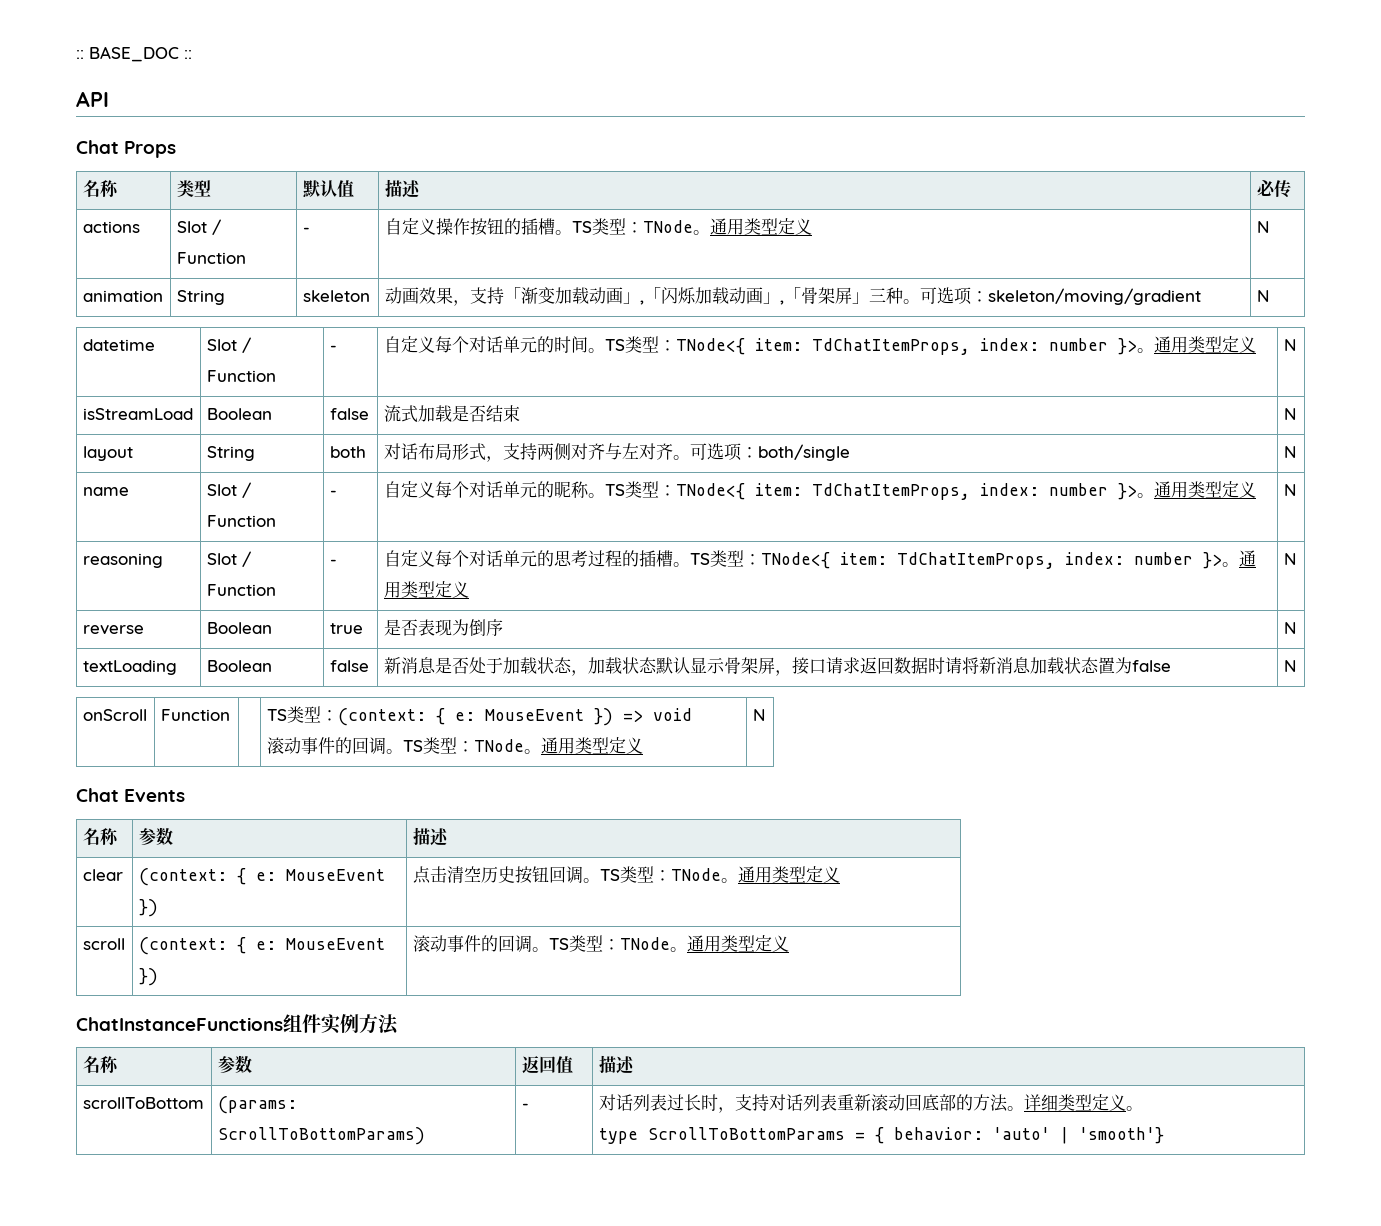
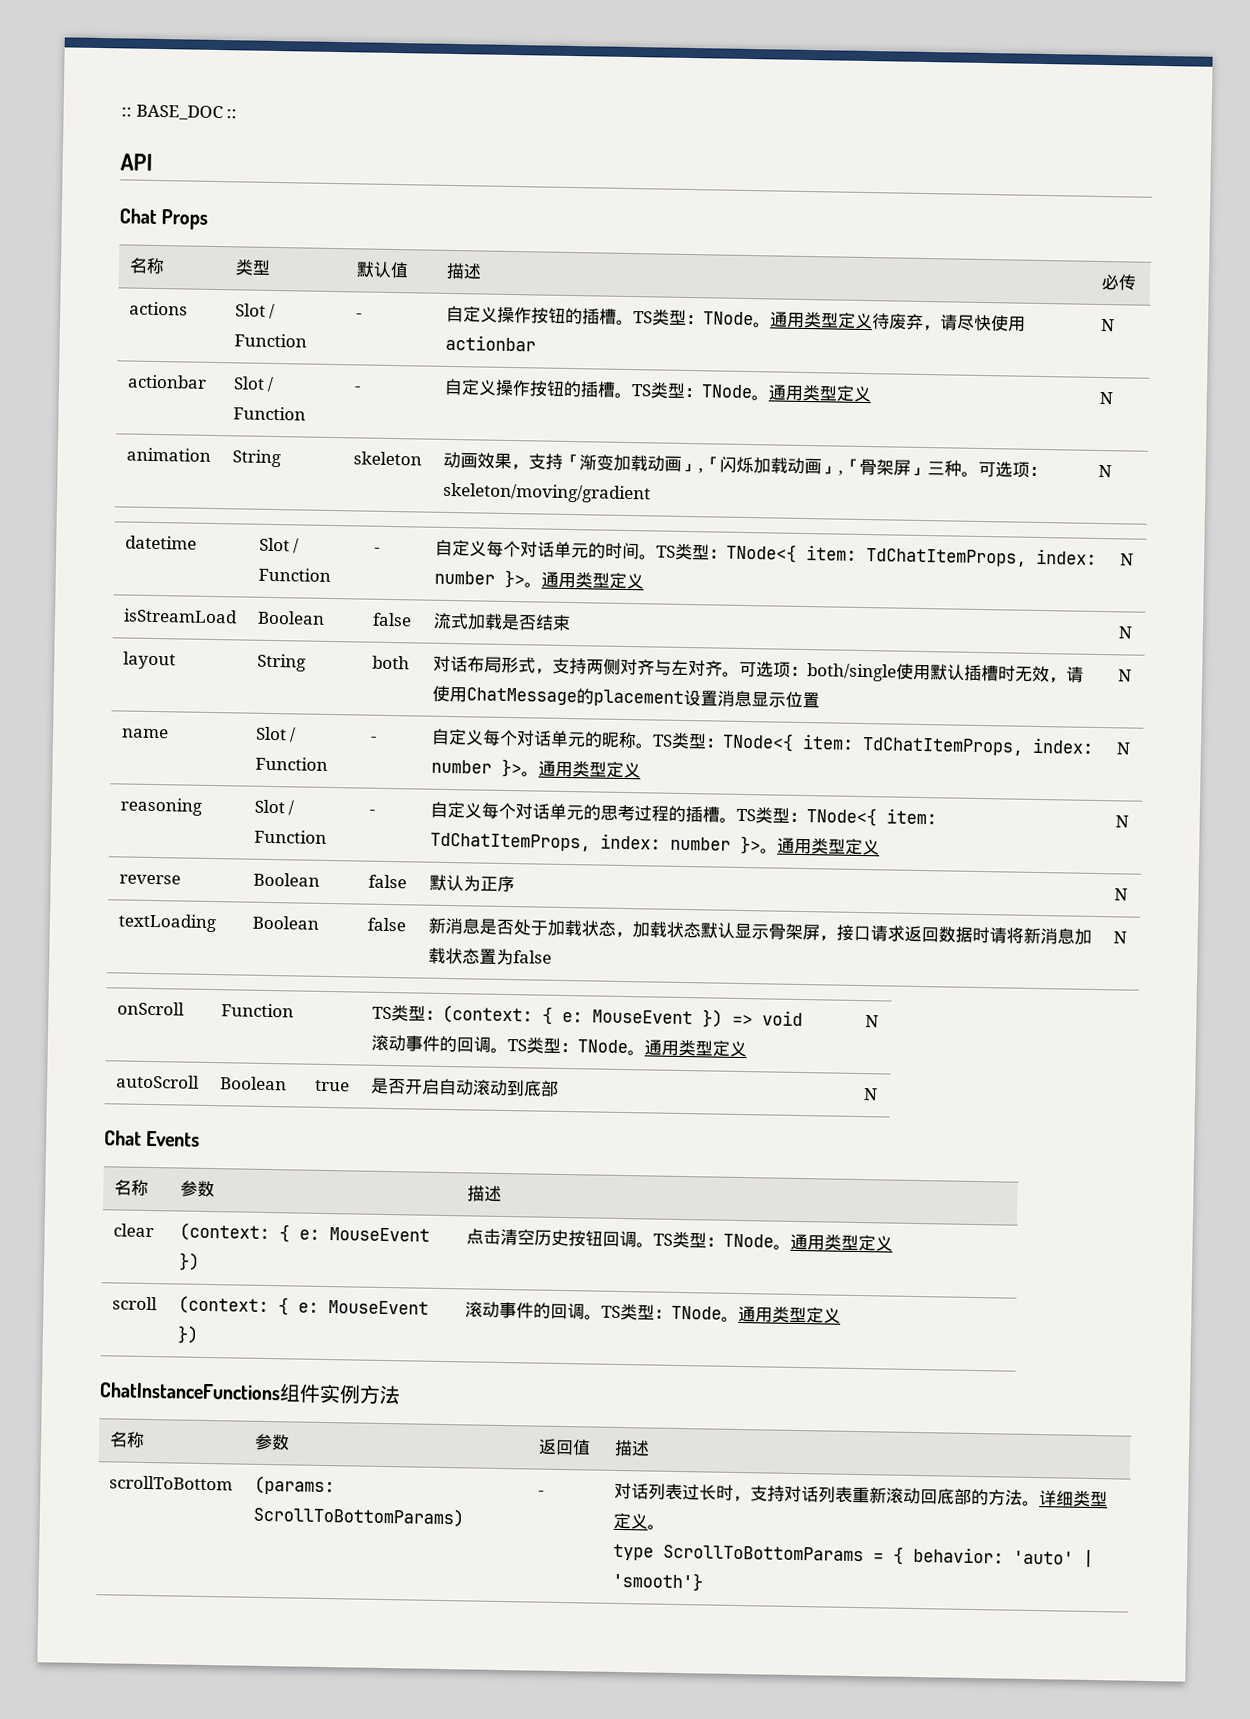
- actions | Slot / Function | - | 自定义操作按钮的插槽。TS类型：TNode。通用类型定义 | N
+ actions | Slot / Function | - | 自定义操作按钮的插槽。TS类型：TNode。通用类型定义待废弃，请尽快使用actionbar | N
+ actionbar | Slot / Function | - | 自定义操作按钮的插槽。TS类型：TNode。通用类型定义 | N
- layout | String | both | 对话布局形式，支持两侧对齐与左对齐。可选项：both/single | N
+ layout | String | both | 对话布局形式，支持两侧对齐与左对齐。可选项：both/single使用默认插槽时无效，请使用ChatMessage的placement设置消息显示位置 | N
- reverse | Boolean | true | 是否表现为倒序 | N
+ reverse | Boolean | false | 默认为正序 | N
+ autoScroll | Boolean | true | 是否开启自动滚动到底部 | N

